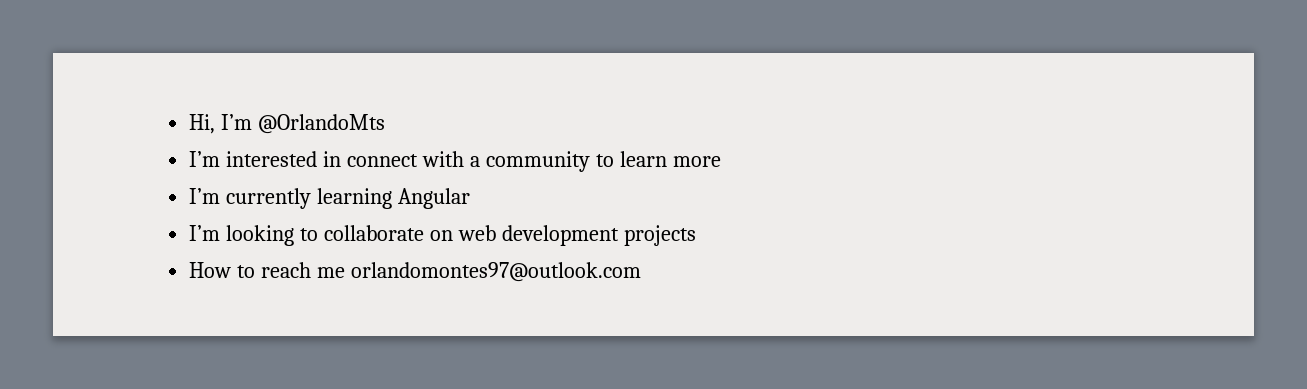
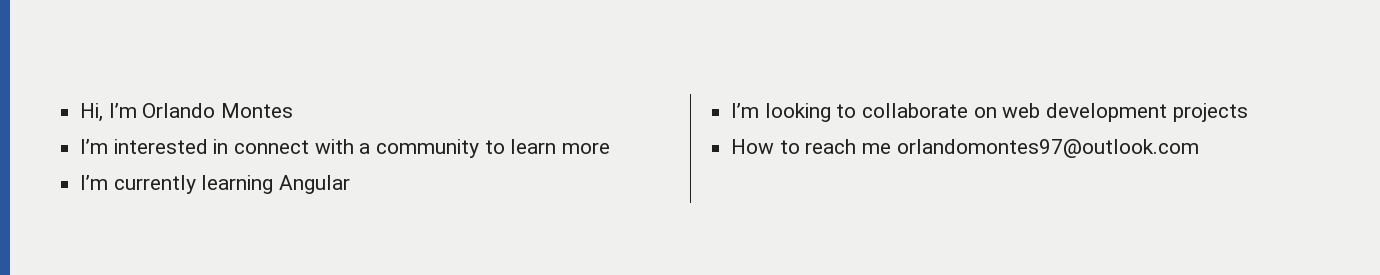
- Hi, I’m @OrlandoMts
+ Hi, I’m Orlando Montes

